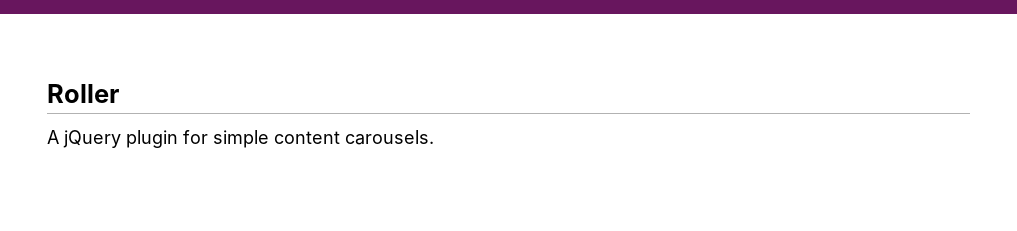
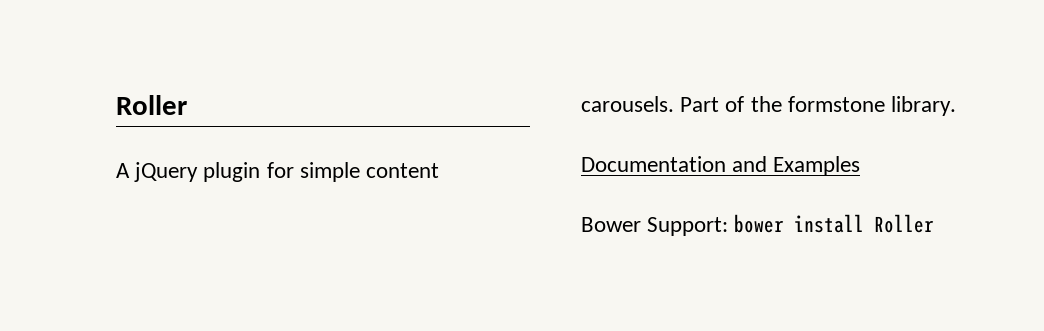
+ Part of the formstone library.
+ Documentation and Examples
+ Bower Support: bower install Roller

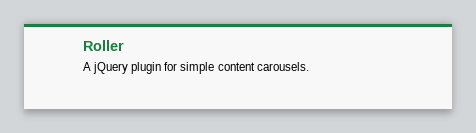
- Part of the formstone library.
- Documentation and Examples
- Bower Support: bower install Roller

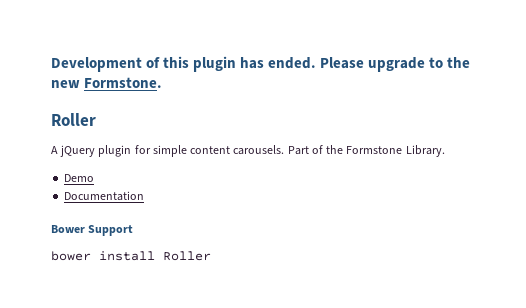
+ Development of this plugin has ended. Please upgrade to the new Formstone.
+ Part of the Formstone Library.
+ Demo
+ Documentation
+ Bower Support
+ bower install Roller

